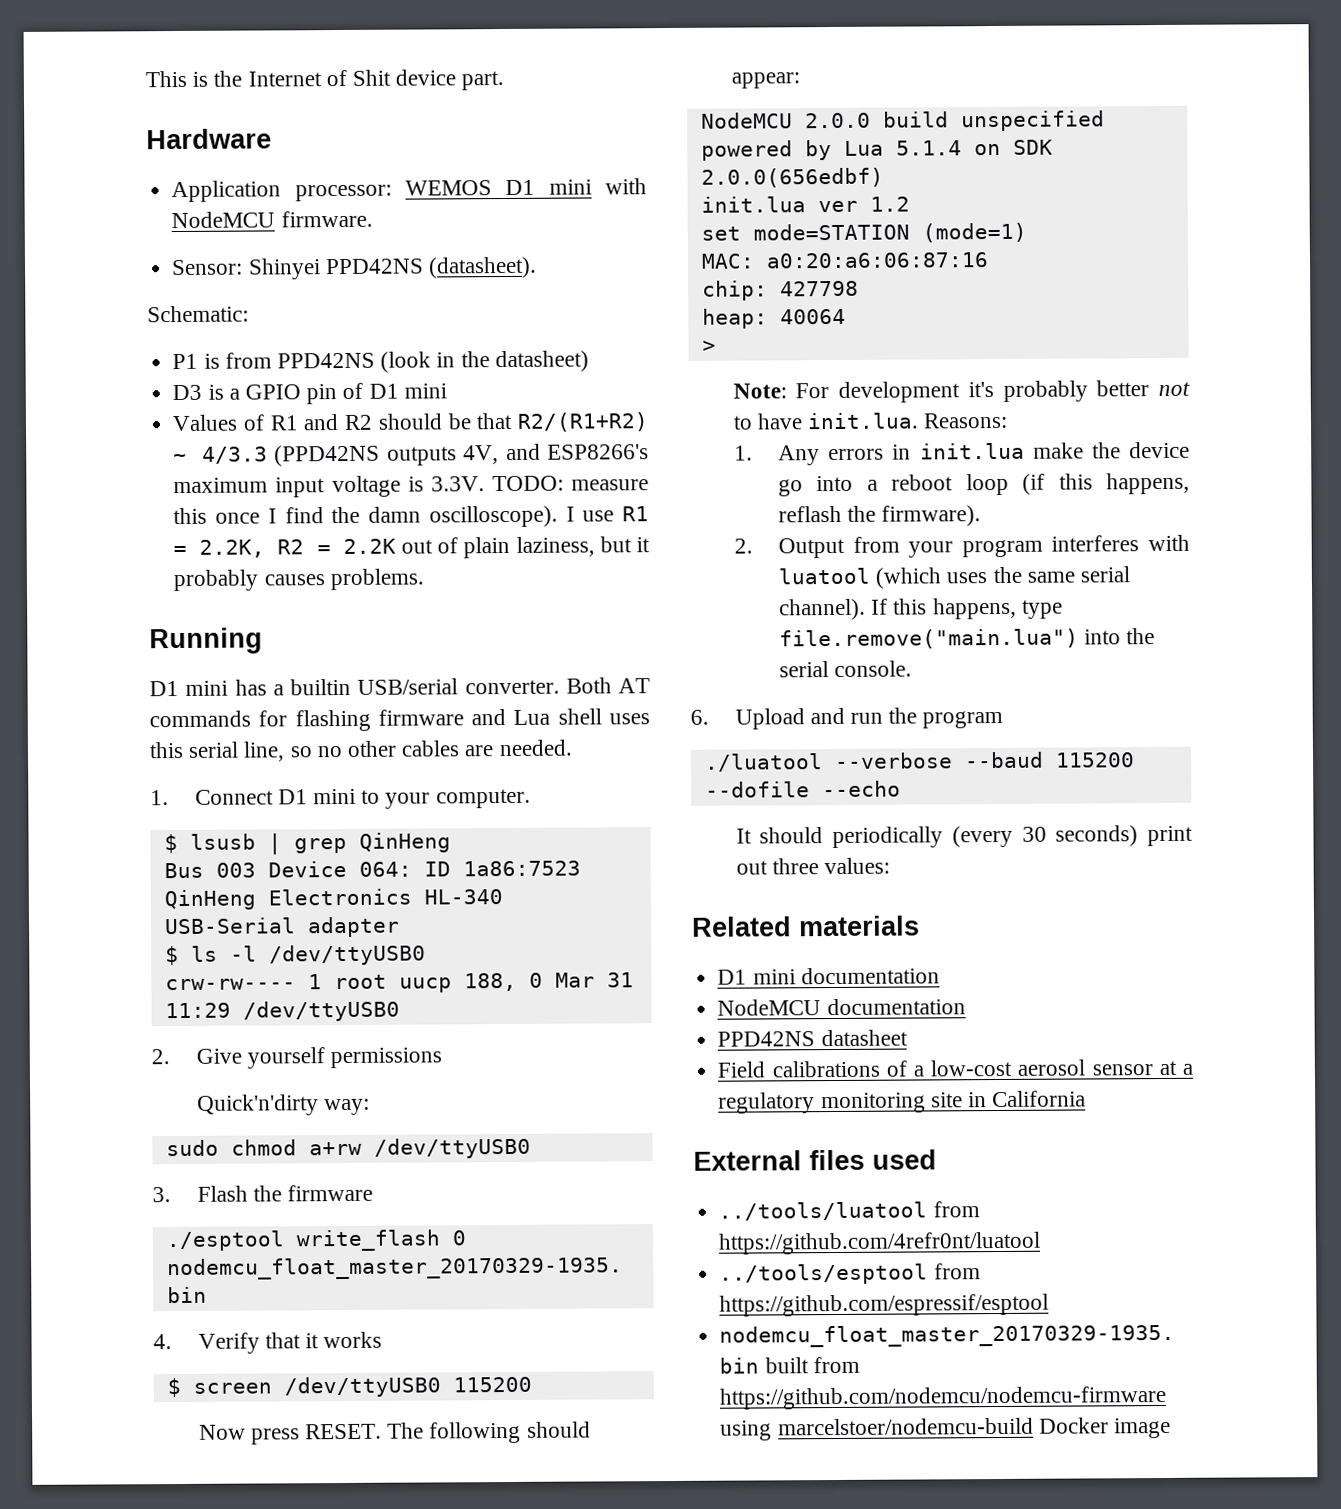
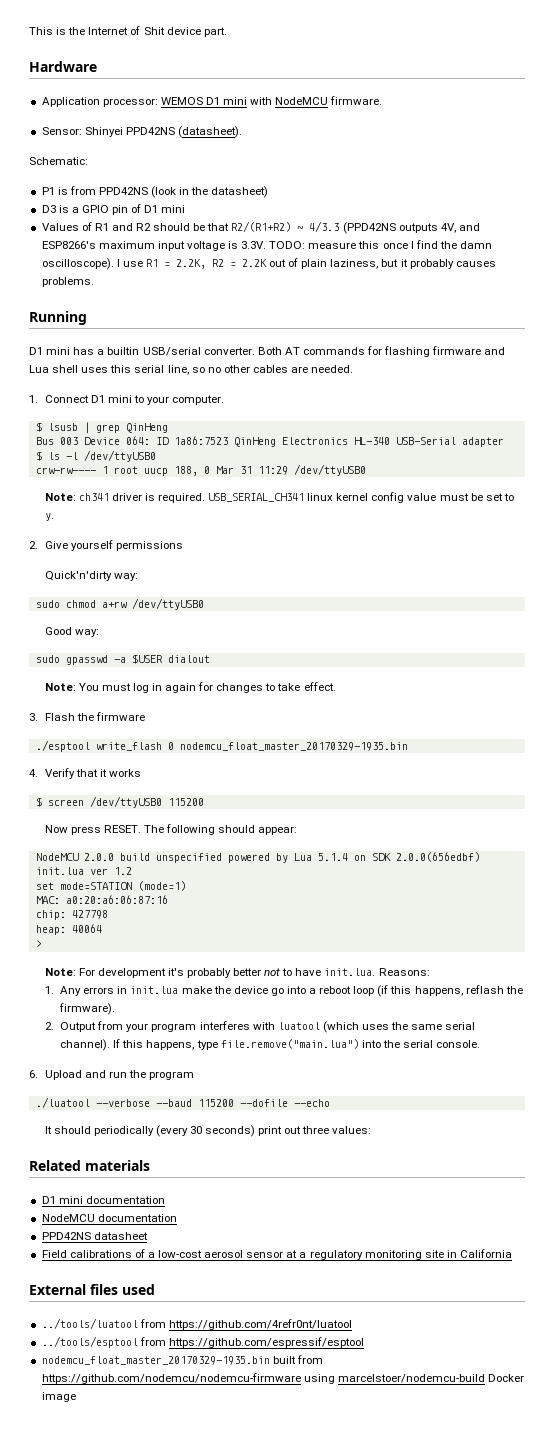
+ Note: ch341 driver is required. USB_SERIAL_CH341 linux kernel config value must be set to y.
+ Good way:
+ sudo gpasswd -a $USER dialout
+ Note: You must log in again for changes to take effect.

